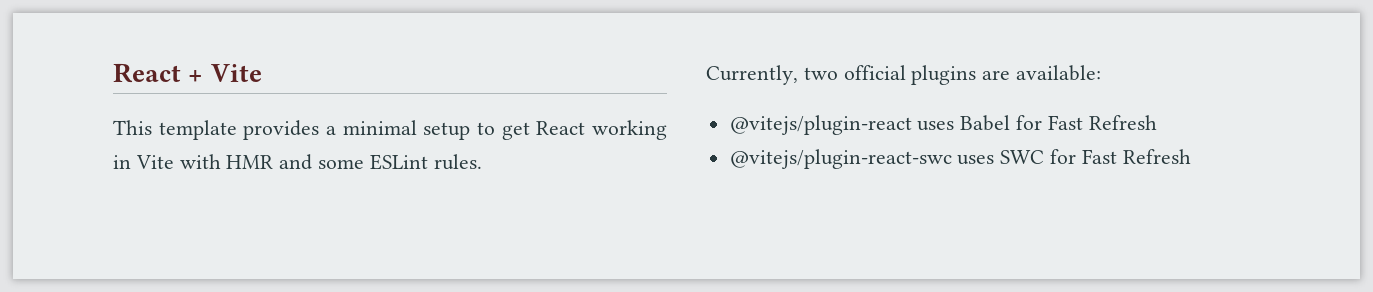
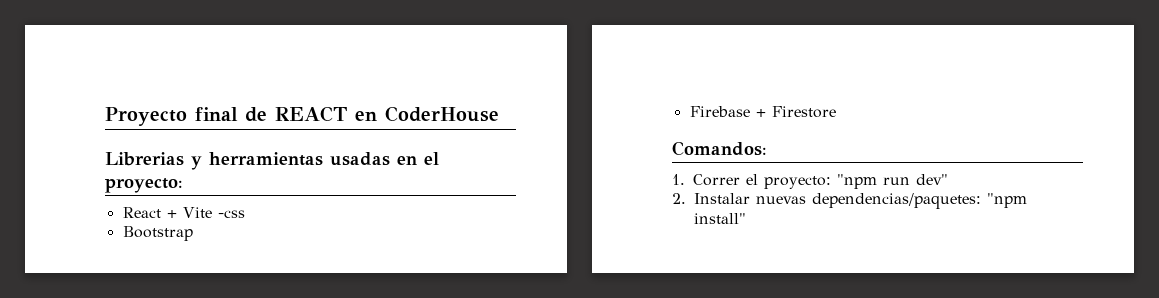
- React + Vite
- This template provides a minimal setup to get React working in Vite with HMR and some ESLint rules.
- Currently, two official plugins are available:
- @vitejs/plugin-react uses Babel for Fast Refresh
- @vitejs/plugin-react-swc uses SWC for Fast Refresh
+ Proyecto final de REACT en CoderHouse
+ Librerias y herramientas usadas en el proyecto:
+ React + Vite -css
+ Bootstrap
+ Firebase + Firestore
+ Comandos:
+ 1. Correr el proyecto: "npm run dev"
+ 2. Instalar nuevas dependencias/paquetes: "npm install"

